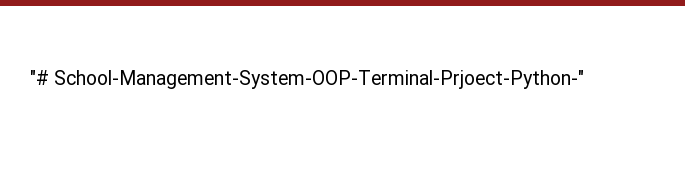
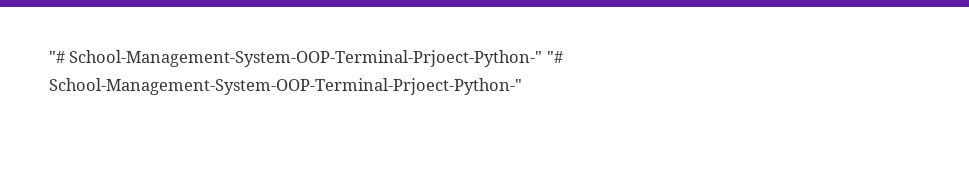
- "# School-Management-System-OOP-Terminal-Prjoect-Python-"
+ "# School-Management-System-OOP-Terminal-Prjoect-Python-" "# School-Management-System-OOP-Terminal-Prjoect-Python-"

